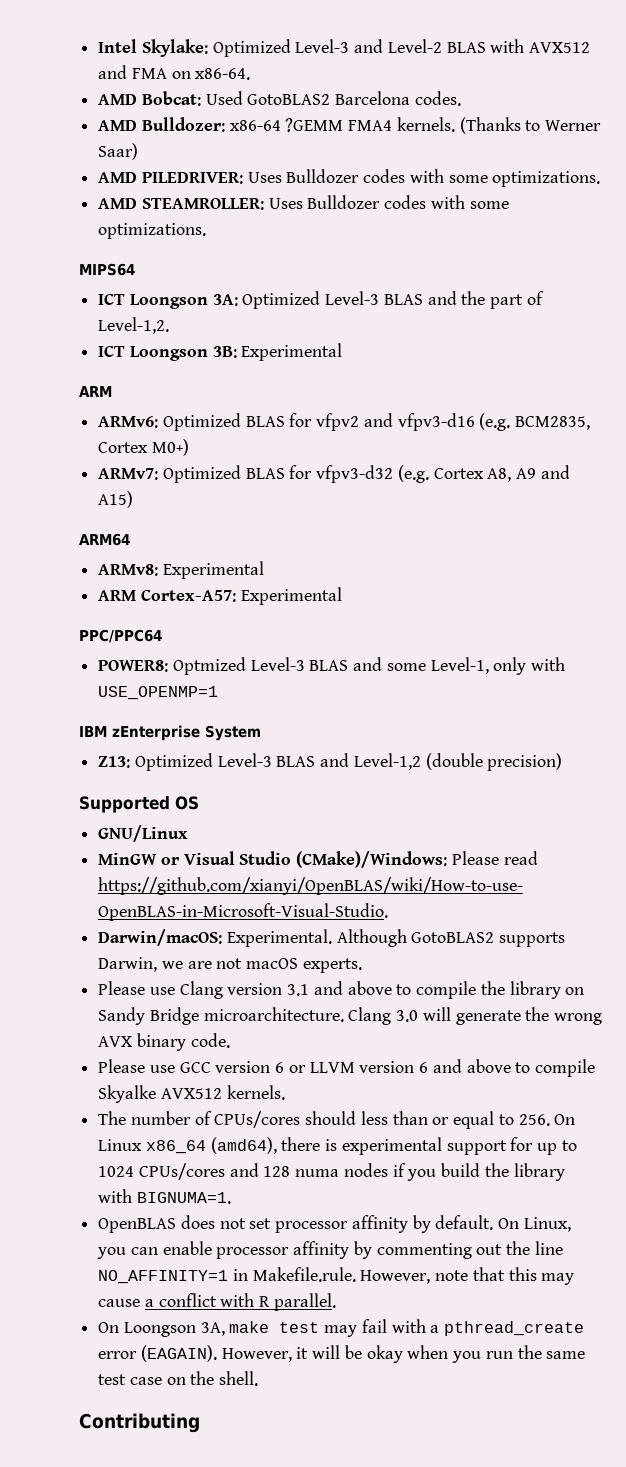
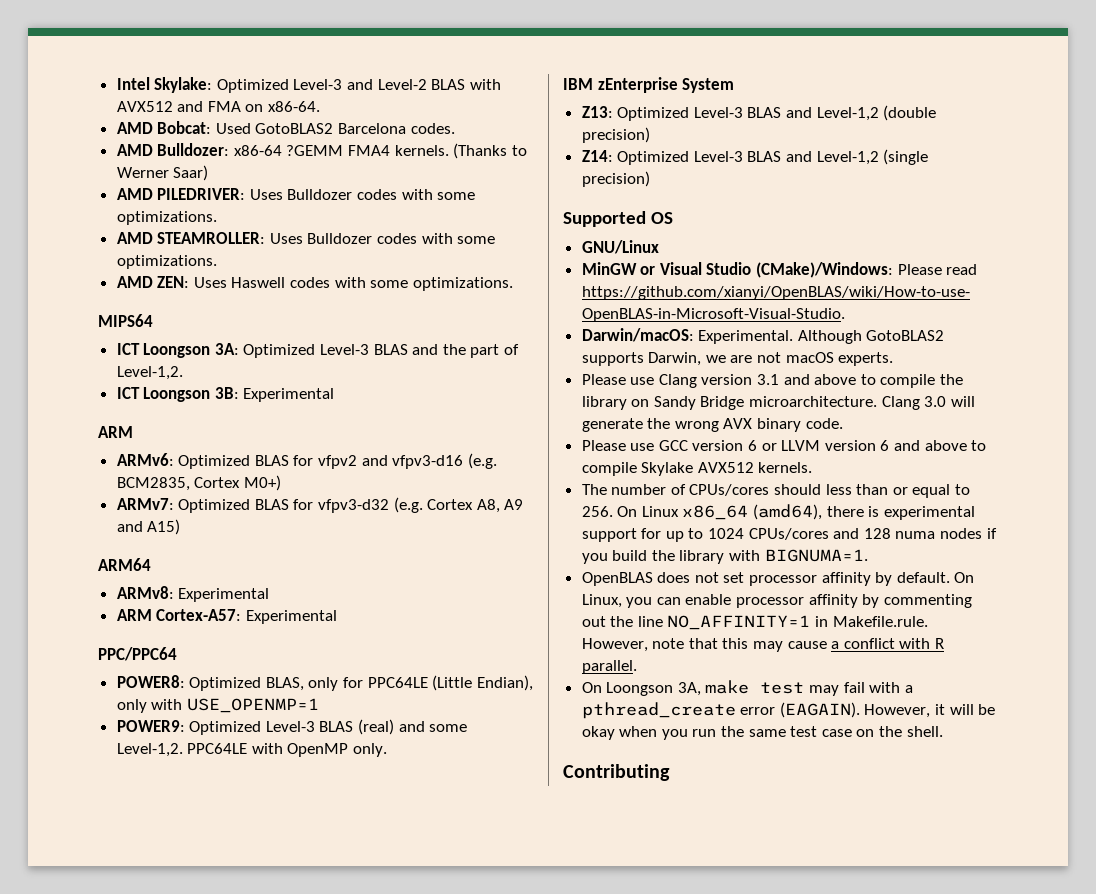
+ AMD ZEN: Uses Haswell codes with some optimizations.
- POWER8: Optmized Level-3 BLAS and some Level-1, only with USE_OPENMP=1
+ POWER8: Optimized BLAS, only for PPC64LE (Little Endian), only with USE_OPENMP=1
+ POWER9: Optimized Level-3 BLAS (real) and some Level-1,2. PPC64LE with OpenMP only.
+ Z14: Optimized Level-3 BLAS and Level-1,2 (single precision)
- Please use GCC version 6 or LLVM version 6 and above to compile Skyalke AVX512 kernels.
+ Please use GCC version 6 or LLVM version 6 and above to compile Skylake AVX512 kernels.

